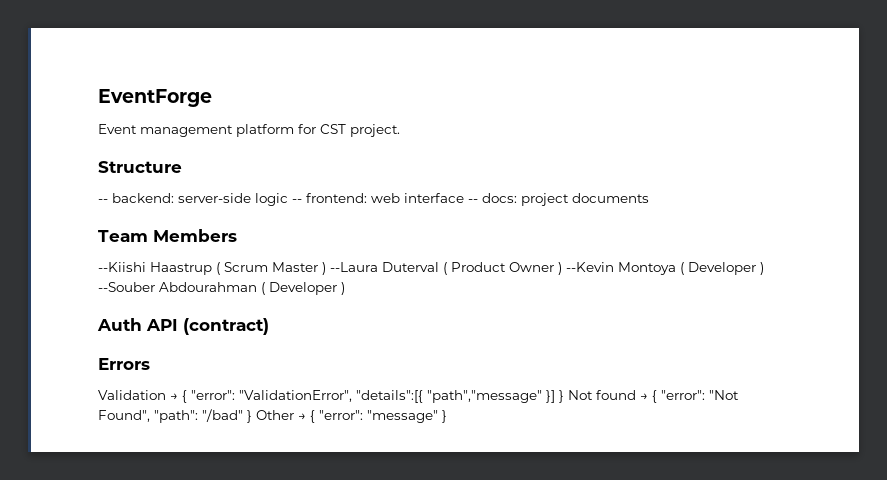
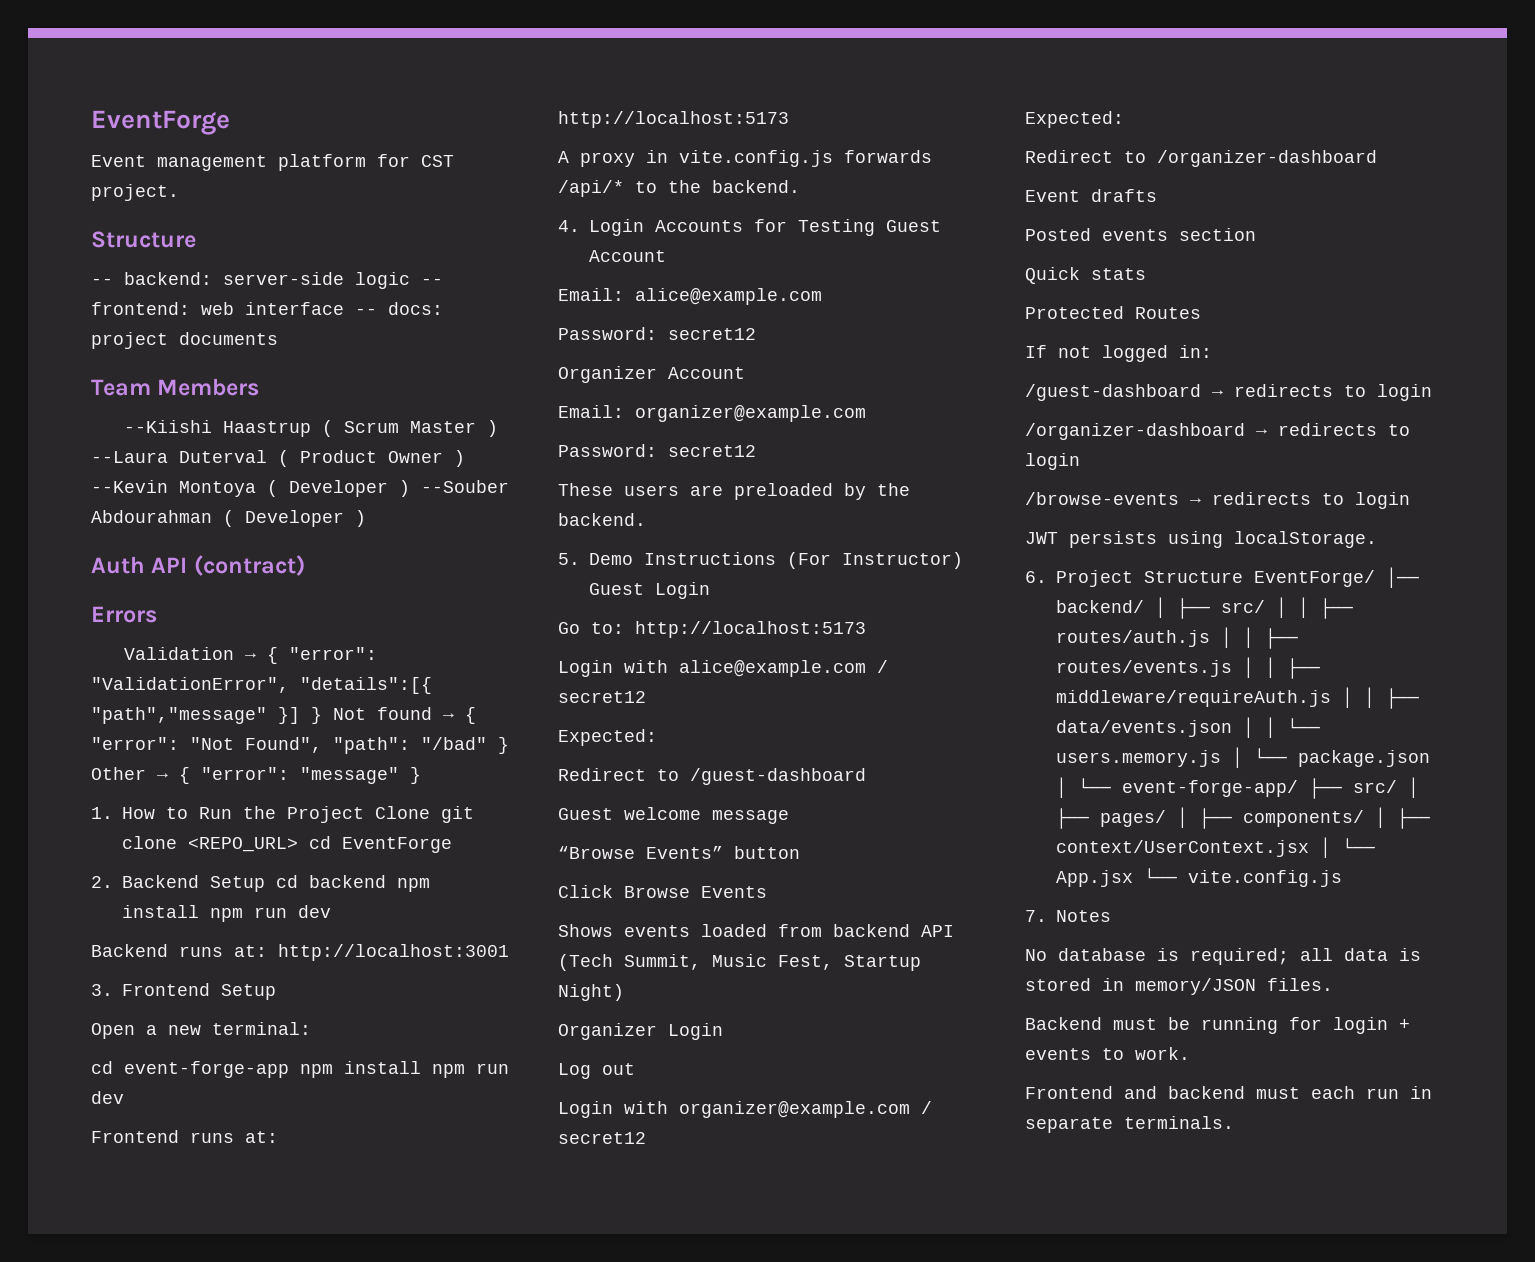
+ 1. How to Run the Project Clone git clone <REPO_URL> cd EventForge
+ 2. Backend Setup cd backend npm install npm run dev
+ Backend runs at: http://localhost:3001
+ 3. Frontend Setup
+ Open a new terminal:
+ cd event-forge-app npm install npm run dev
+ Frontend runs at: http://localhost:5173
+ A proxy in vite.config.js forwards /api/* to the backend.
+ 4. Login Accounts for Testing Guest Account
+ Email: alice@example.com
+ Password: secret12
+ Organizer Account
+ Email: organizer@example.com
+ Password: secret12
+ These users are preloaded by the backend.
+ 5. Demo Instructions (For Instructor) Guest Login
+ Go to: http://localhost:5173
+ Login with alice@example.com / secret12
+ Expected:
+ Redirect to /guest-dashboard
+ Guest welcome message
+ “Browse Events” button
+ Click Browse Events
+ Shows events loaded from backend API (Tech Summit, Music Fest, Startup Night)
+ Organizer Login
+ Log out
+ Login with organizer@example.com / secret12
+ Expected:
+ Redirect to /organizer-dashboard
+ Event drafts
+ Posted events section
+ Quick stats
+ Protected Routes
+ If not logged in:
+ /guest-dashboard → redirects to login
+ /organizer-dashboard → redirects to login
+ /browse-events → redirects to login
+ JWT persists using localStorage.
+ 6. Project Structure EventForge/ │── backend/ │ ├── src/ │ │ ├── routes/auth.js │ │ ├── routes/events.js │ │ ├── middleware/requireAuth.js │ │ ├── data/events.json │ │ └── users.memory.js │ └── package.json │ └── event-forge-app/ ├── src/ │ ├── pages/ │ ├── components/ │ ├── context/UserContext.jsx │ └── App.jsx └── vite.config.js
+ 7. Notes
+ No database is required; all data is stored in memory/JSON files.
+ Backend must be running for login + events to work.
+ Frontend and backend must each run in separate terminals.

